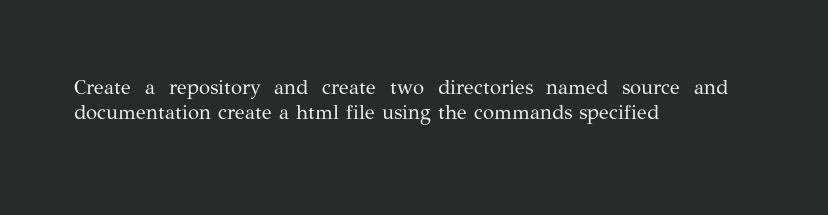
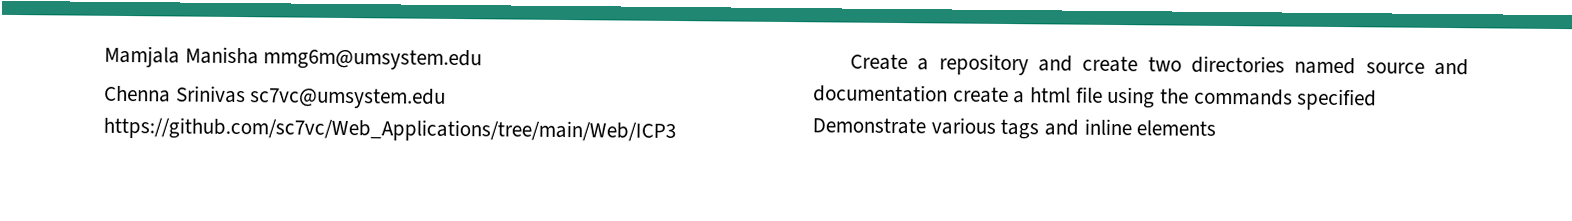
+ Mamjala Manisha mmg6m@umsystem.edu
+ Chenna Srinivas sc7vc@umsystem.edu https://github.com/sc7vc/Web_Applications/tree/main/Web/ICP3
- Create a repository and create two directories named source and documentation create a html file using the commands specified
+ Create a repository and create two directories named source and documentation create a html file using the commands specified Demonstrate various tags and inline elements

